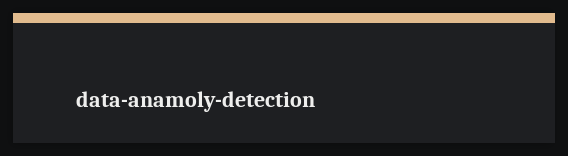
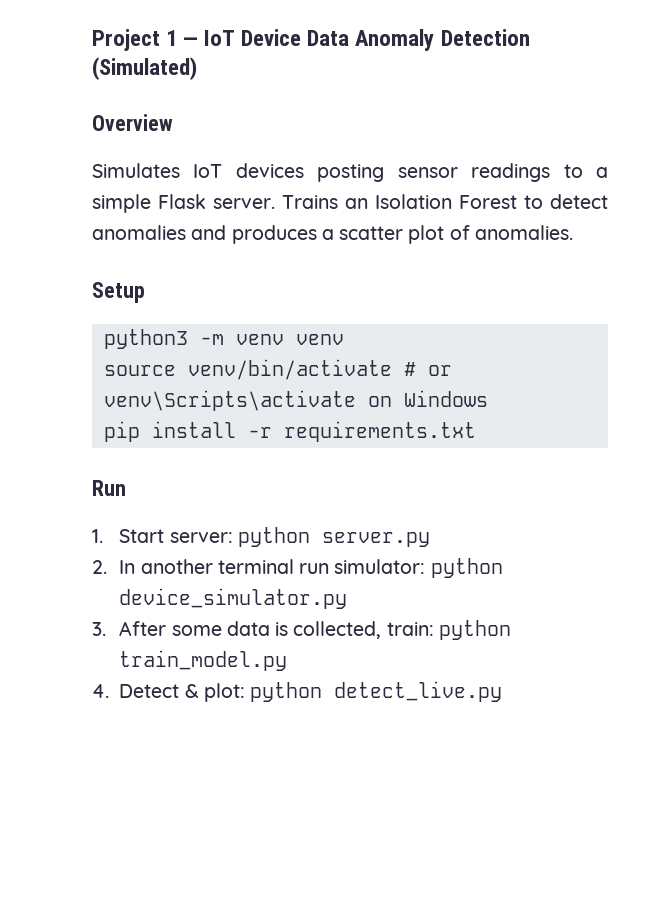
- data-anamoly-detection
+ Project 1 — IoT Device Data Anomaly Detection (Simulated)
+ Overview
+ Simulates IoT devices posting sensor readings to a simple Flask server. Trains an Isolation Forest to detect anomalies and produces a scatter plot of anomalies.
+ Setup
+ python3 -m venv venv
+ source venv/bin/activate # or venv\Scripts\activate on Windows
+ pip install -r requirements.txt
+ Run
+ 1. Start server: python server.py
+ 2. In another terminal run simulator: python device_simulator.py
+ 3. After some data is collected, train: python train_model.py
+ 4. Detect & plot: python detect_live.py

